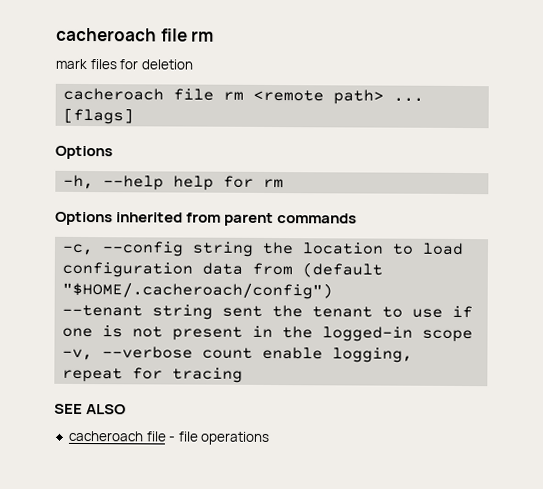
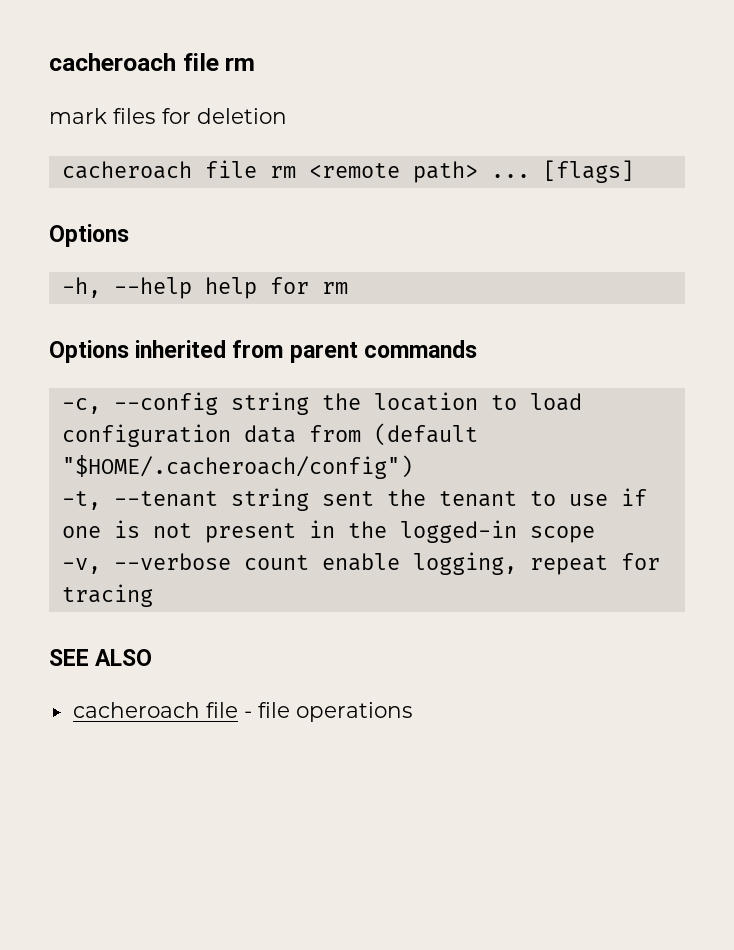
- --tenant string sent the tenant to use if one is not present in the logged-in scope
+ -t, --tenant string sent the tenant to use if one is not present in the logged-in scope

